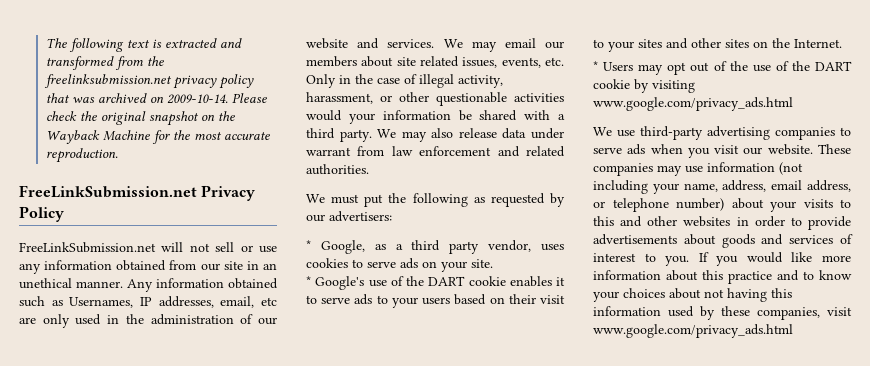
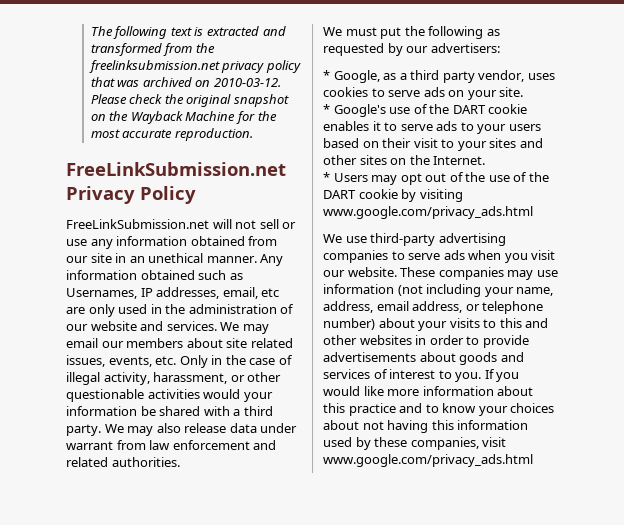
- The following text is extracted and transformed from the freelinksubmission.net privacy policy that was archived on 2009-10-14.
+ The following text is extracted and transformed from the freelinksubmission.net privacy policy that was archived on 2010-03-12.

